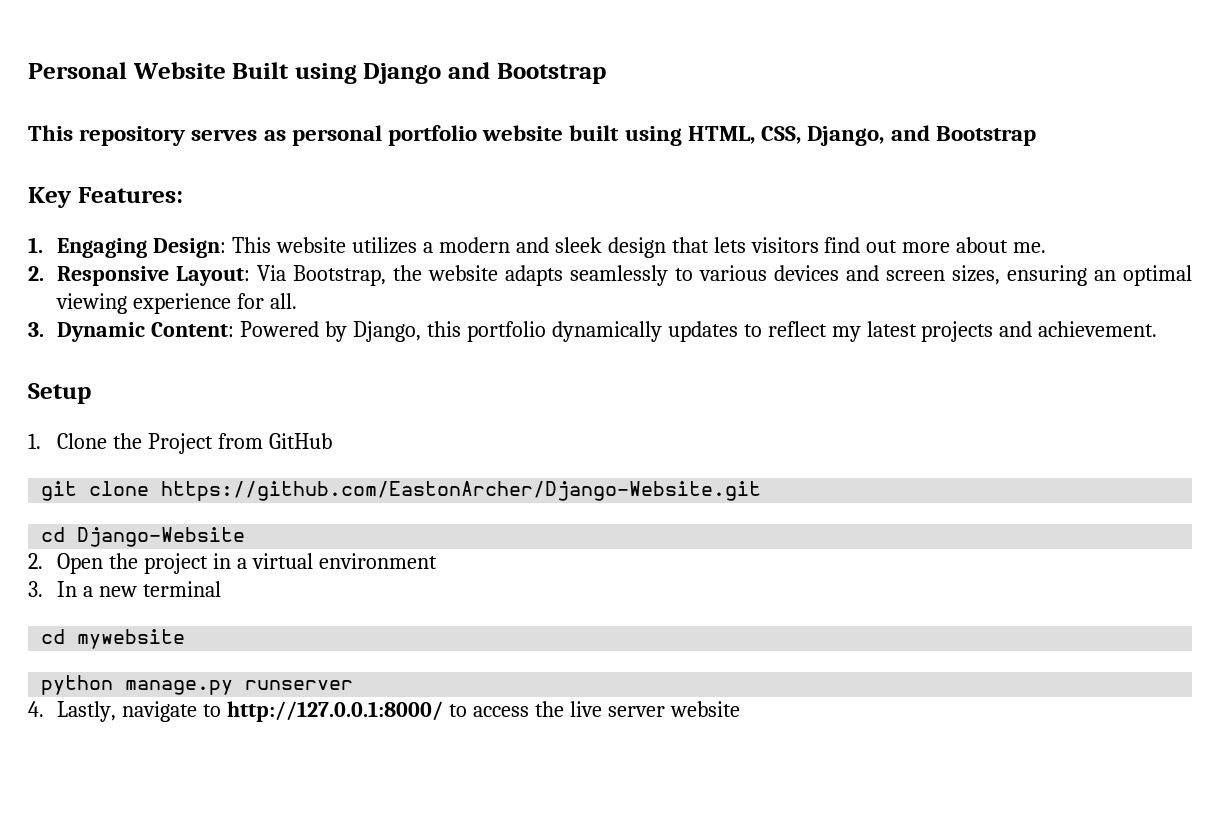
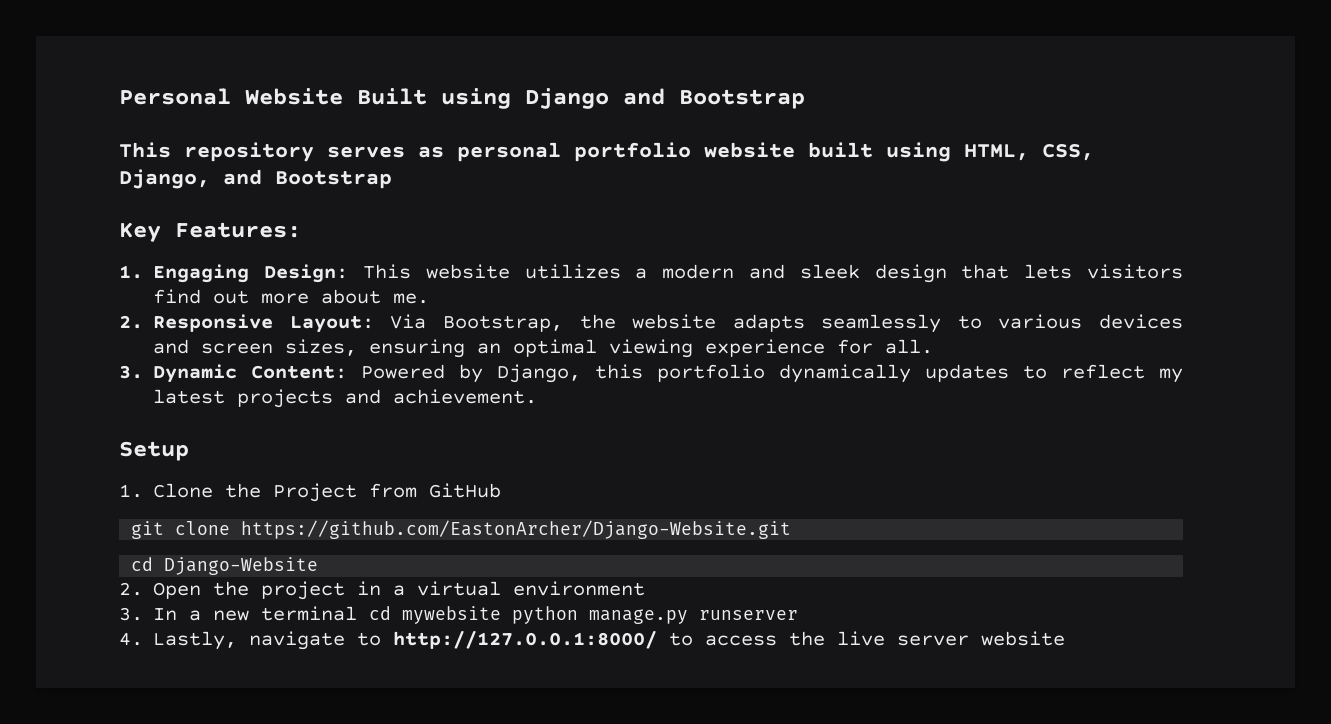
- 3. In a new terminal
- cd mywebsite
- python manage.py runserver
+ 3. In a new terminal cd mywebsite python manage.py runserver

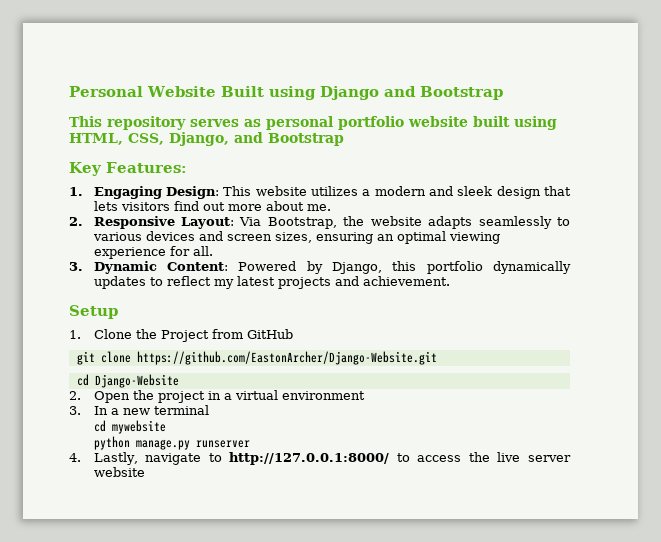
- 3. In a new terminal cd mywebsite python manage.py runserver
+ 3. In a new terminal
+ cd mywebsite
+ python manage.py runserver

